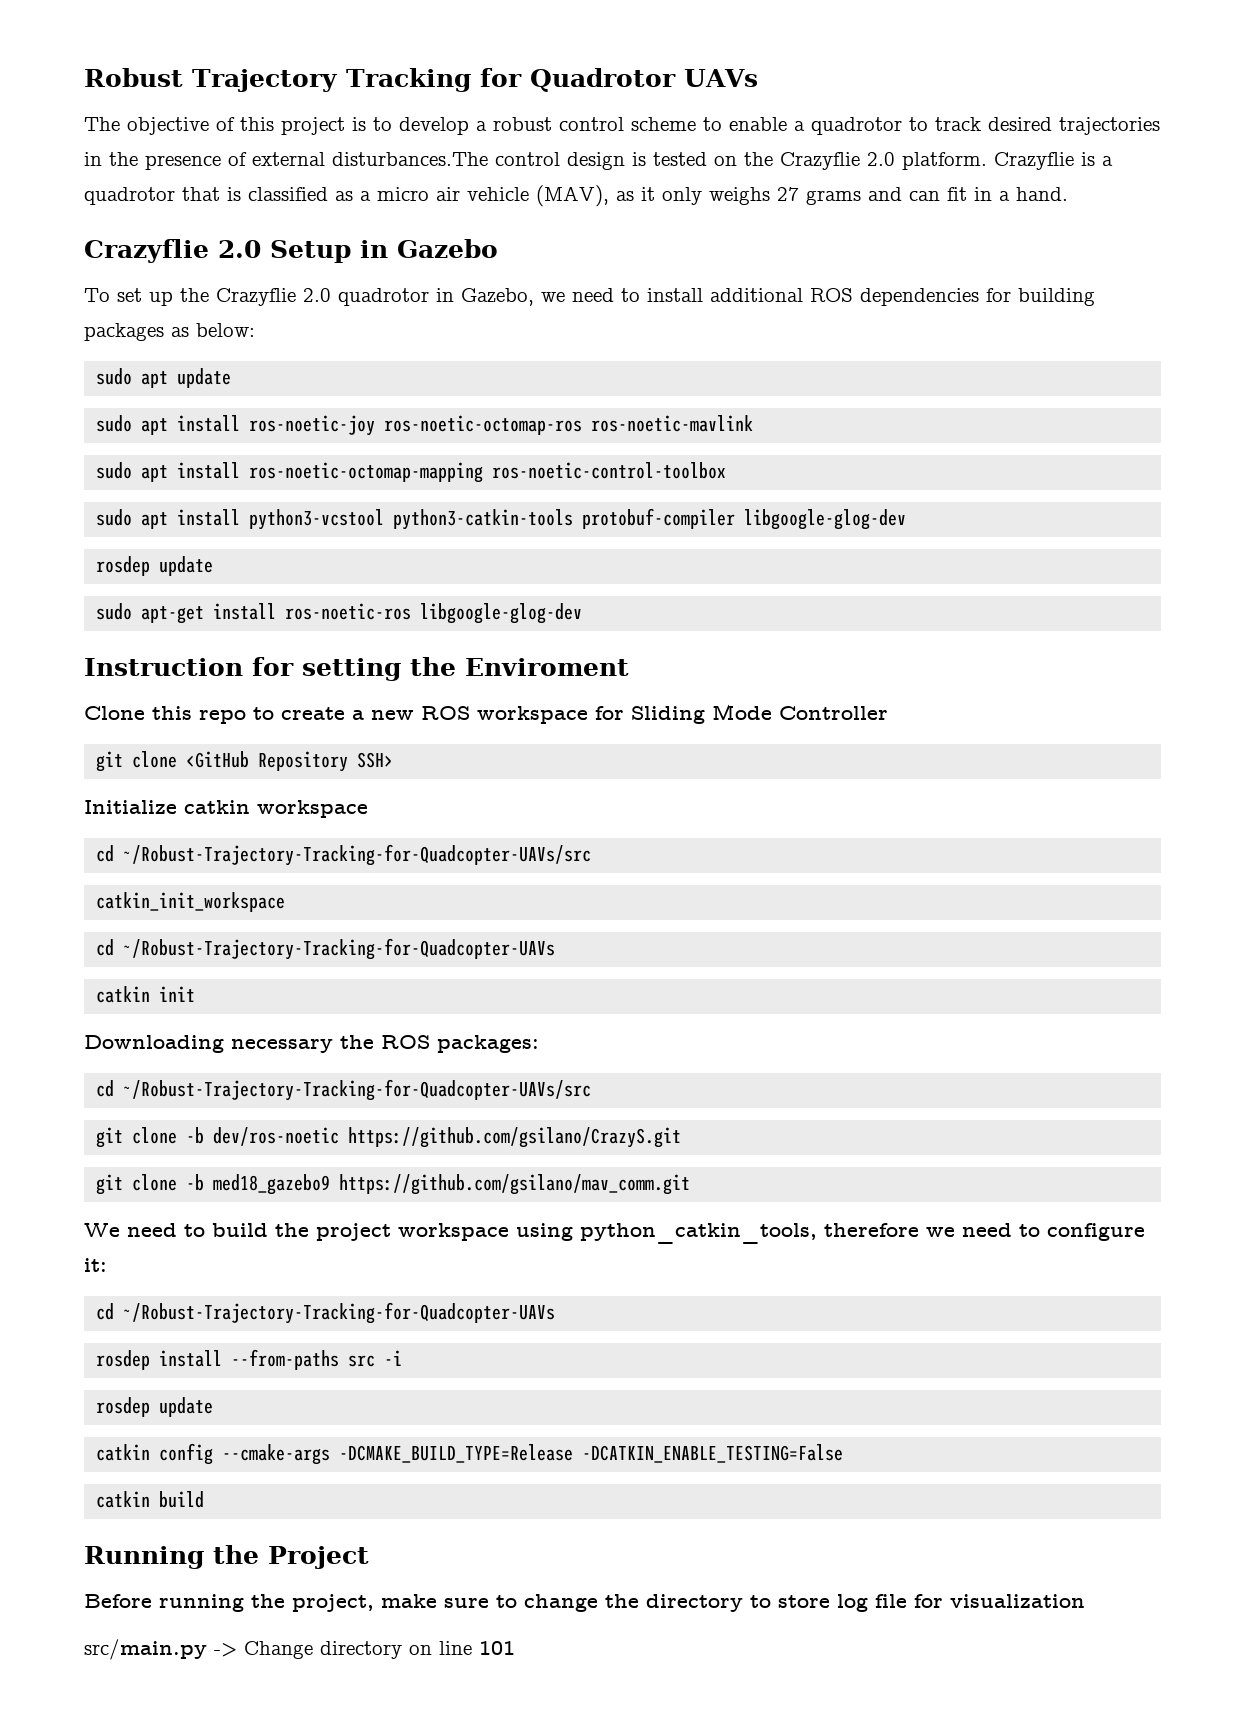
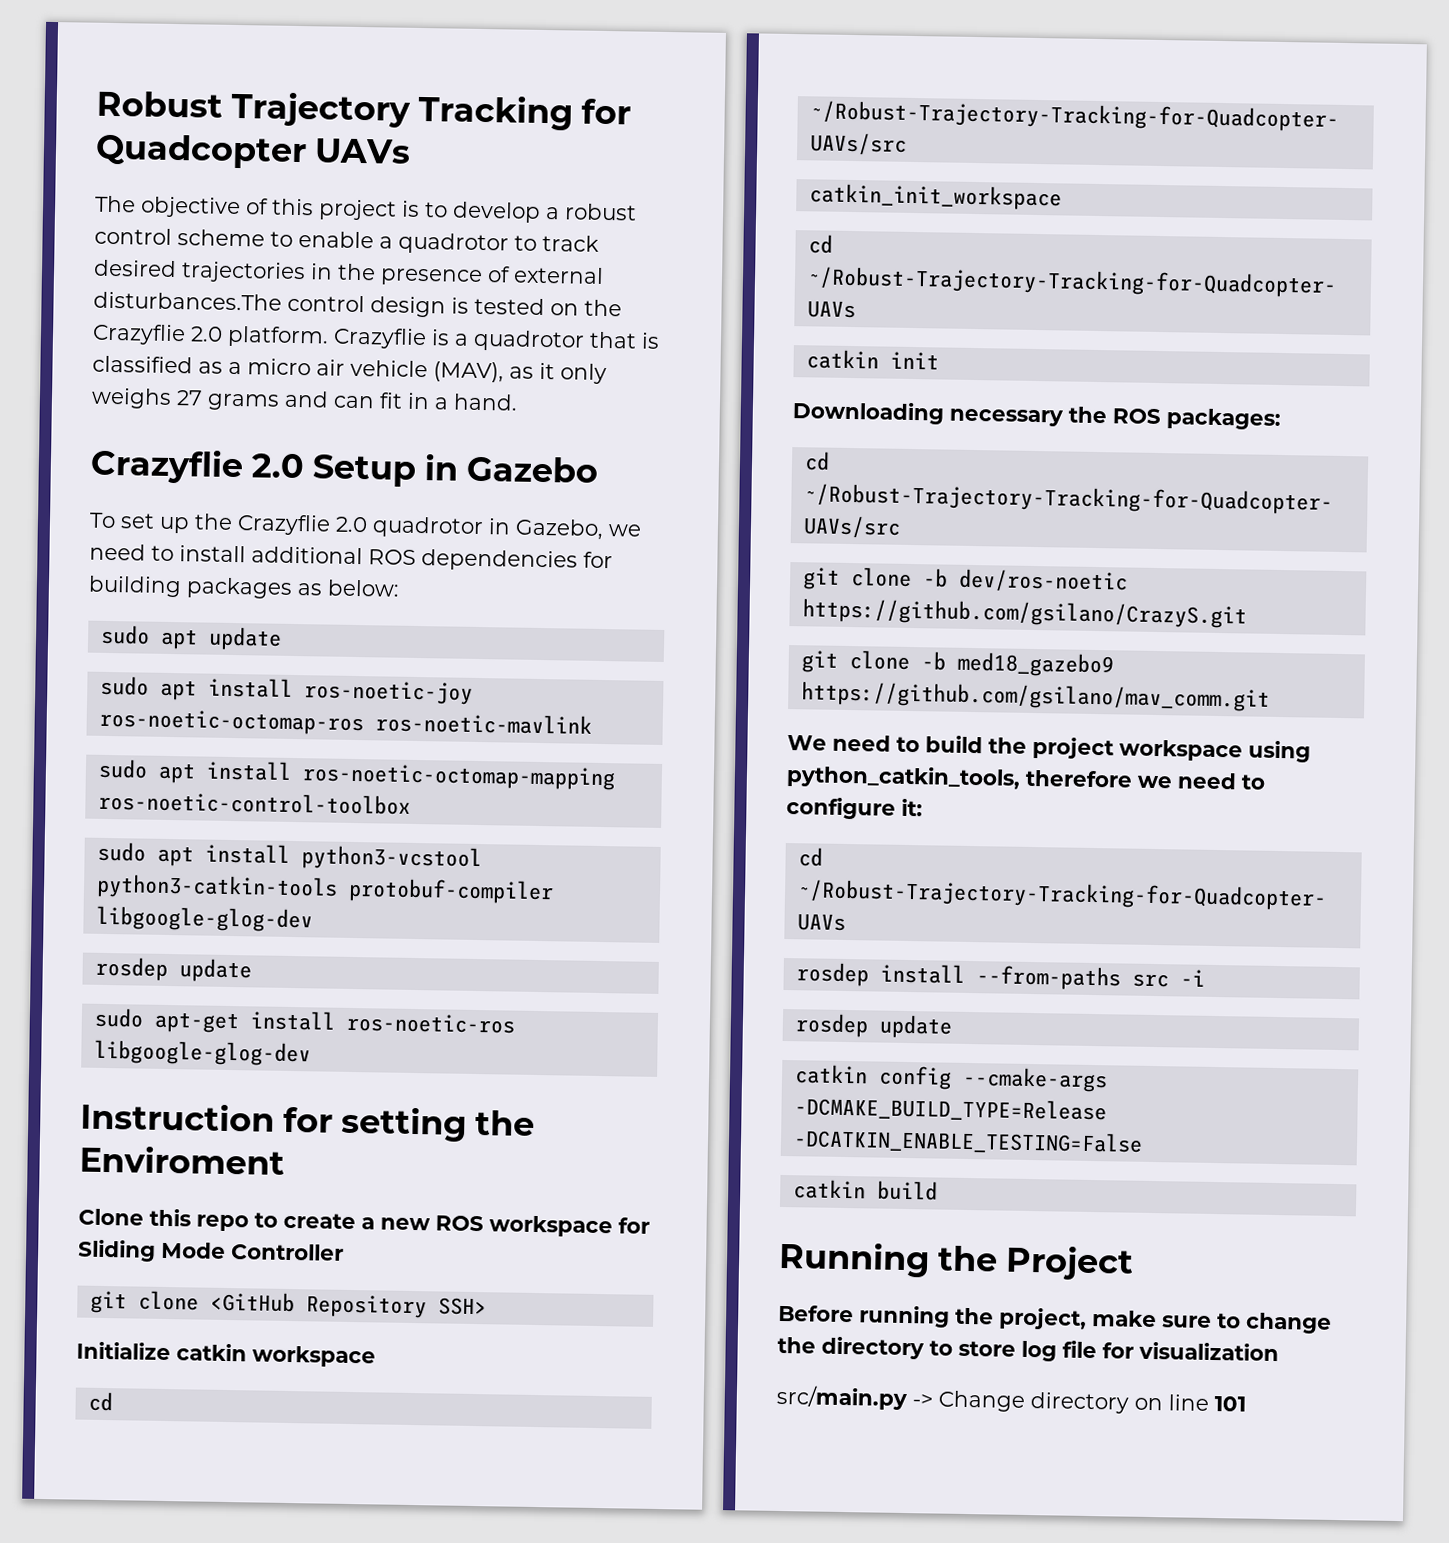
- Robust Trajectory Tracking for Quadrotor UAVs
+ Robust Trajectory Tracking for Quadcopter UAVs

